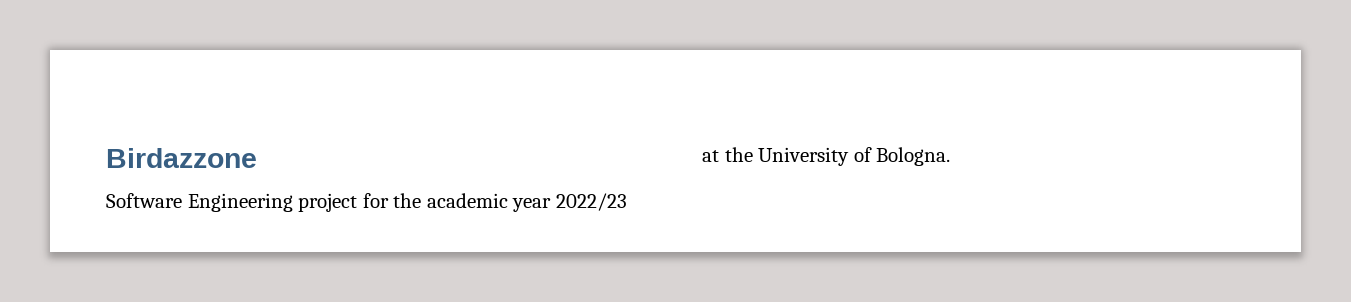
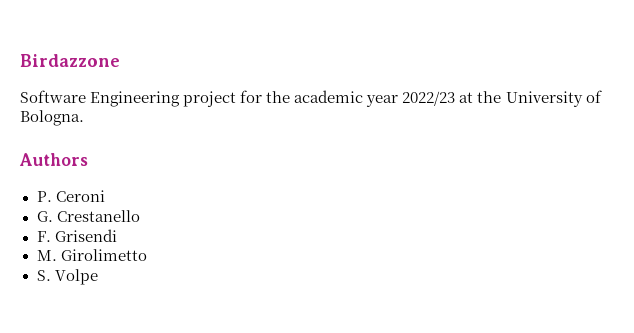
+ Authors
+ P. Ceroni
+ G. Crestanello
+ F. Grisendi
+ M. Girolimetto
+ S. Volpe

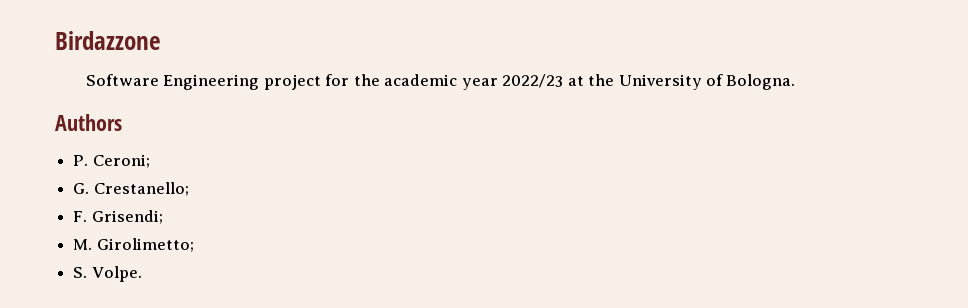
- P. Ceroni
+ P. Ceroni;
- G. Crestanello
+ G. Crestanello;
- F. Grisendi
+ F. Grisendi;
- M. Girolimetto
+ M. Girolimetto;
- S. Volpe
+ S. Volpe.

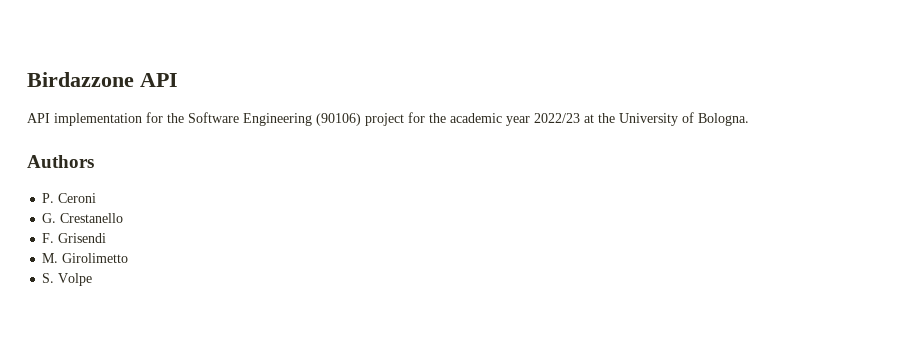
- Birdazzone
- Software Engineering project for the academic year 2022/23 at the University of Bologna.
+ Birdazzone API
+ API implementation for the Software Engineering (90106) project for the academic year 2022/23 at the University of Bologna.
- P. Ceroni;
+ P. Ceroni
- G. Crestanello;
+ G. Crestanello
- F. Grisendi;
+ F. Grisendi
- M. Girolimetto;
+ M. Girolimetto
- S. Volpe.
+ S. Volpe

